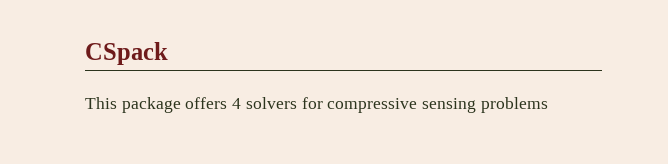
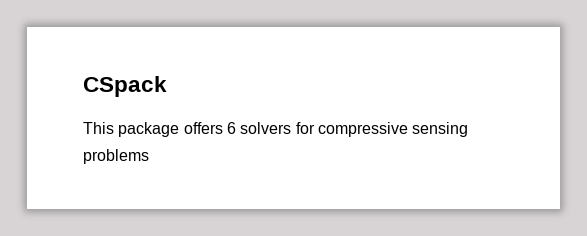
- This package offers 4 solvers for compressive sensing problems
+ This package offers 6 solvers for compressive sensing problems

